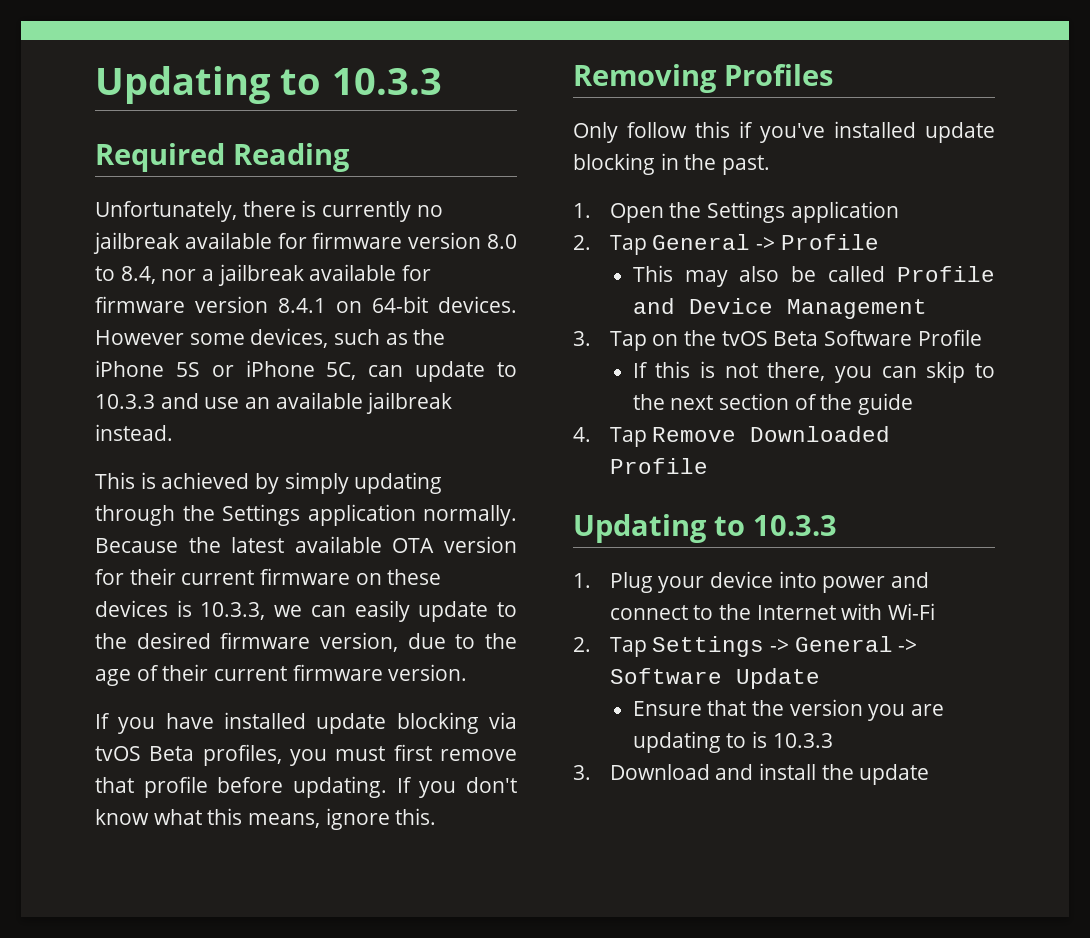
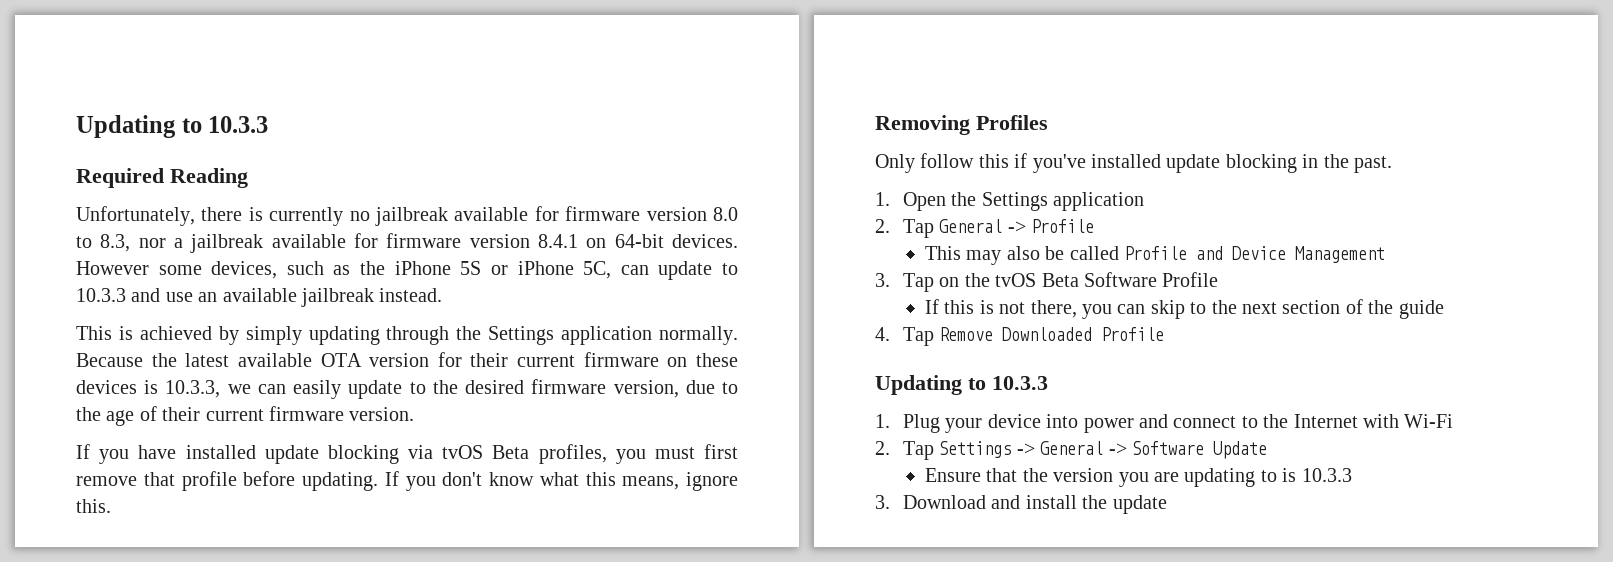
- Unfortunately, there is currently no jailbreak available for firmware version 8.0 to 8.4, nor a jailbreak available for firmware version 8.4.1 on 64-bit devices.
+ Unfortunately, there is currently no jailbreak available for firmware version 8.0 to 8.3, nor a jailbreak available for firmware version 8.4.1 on 64-bit devices.

